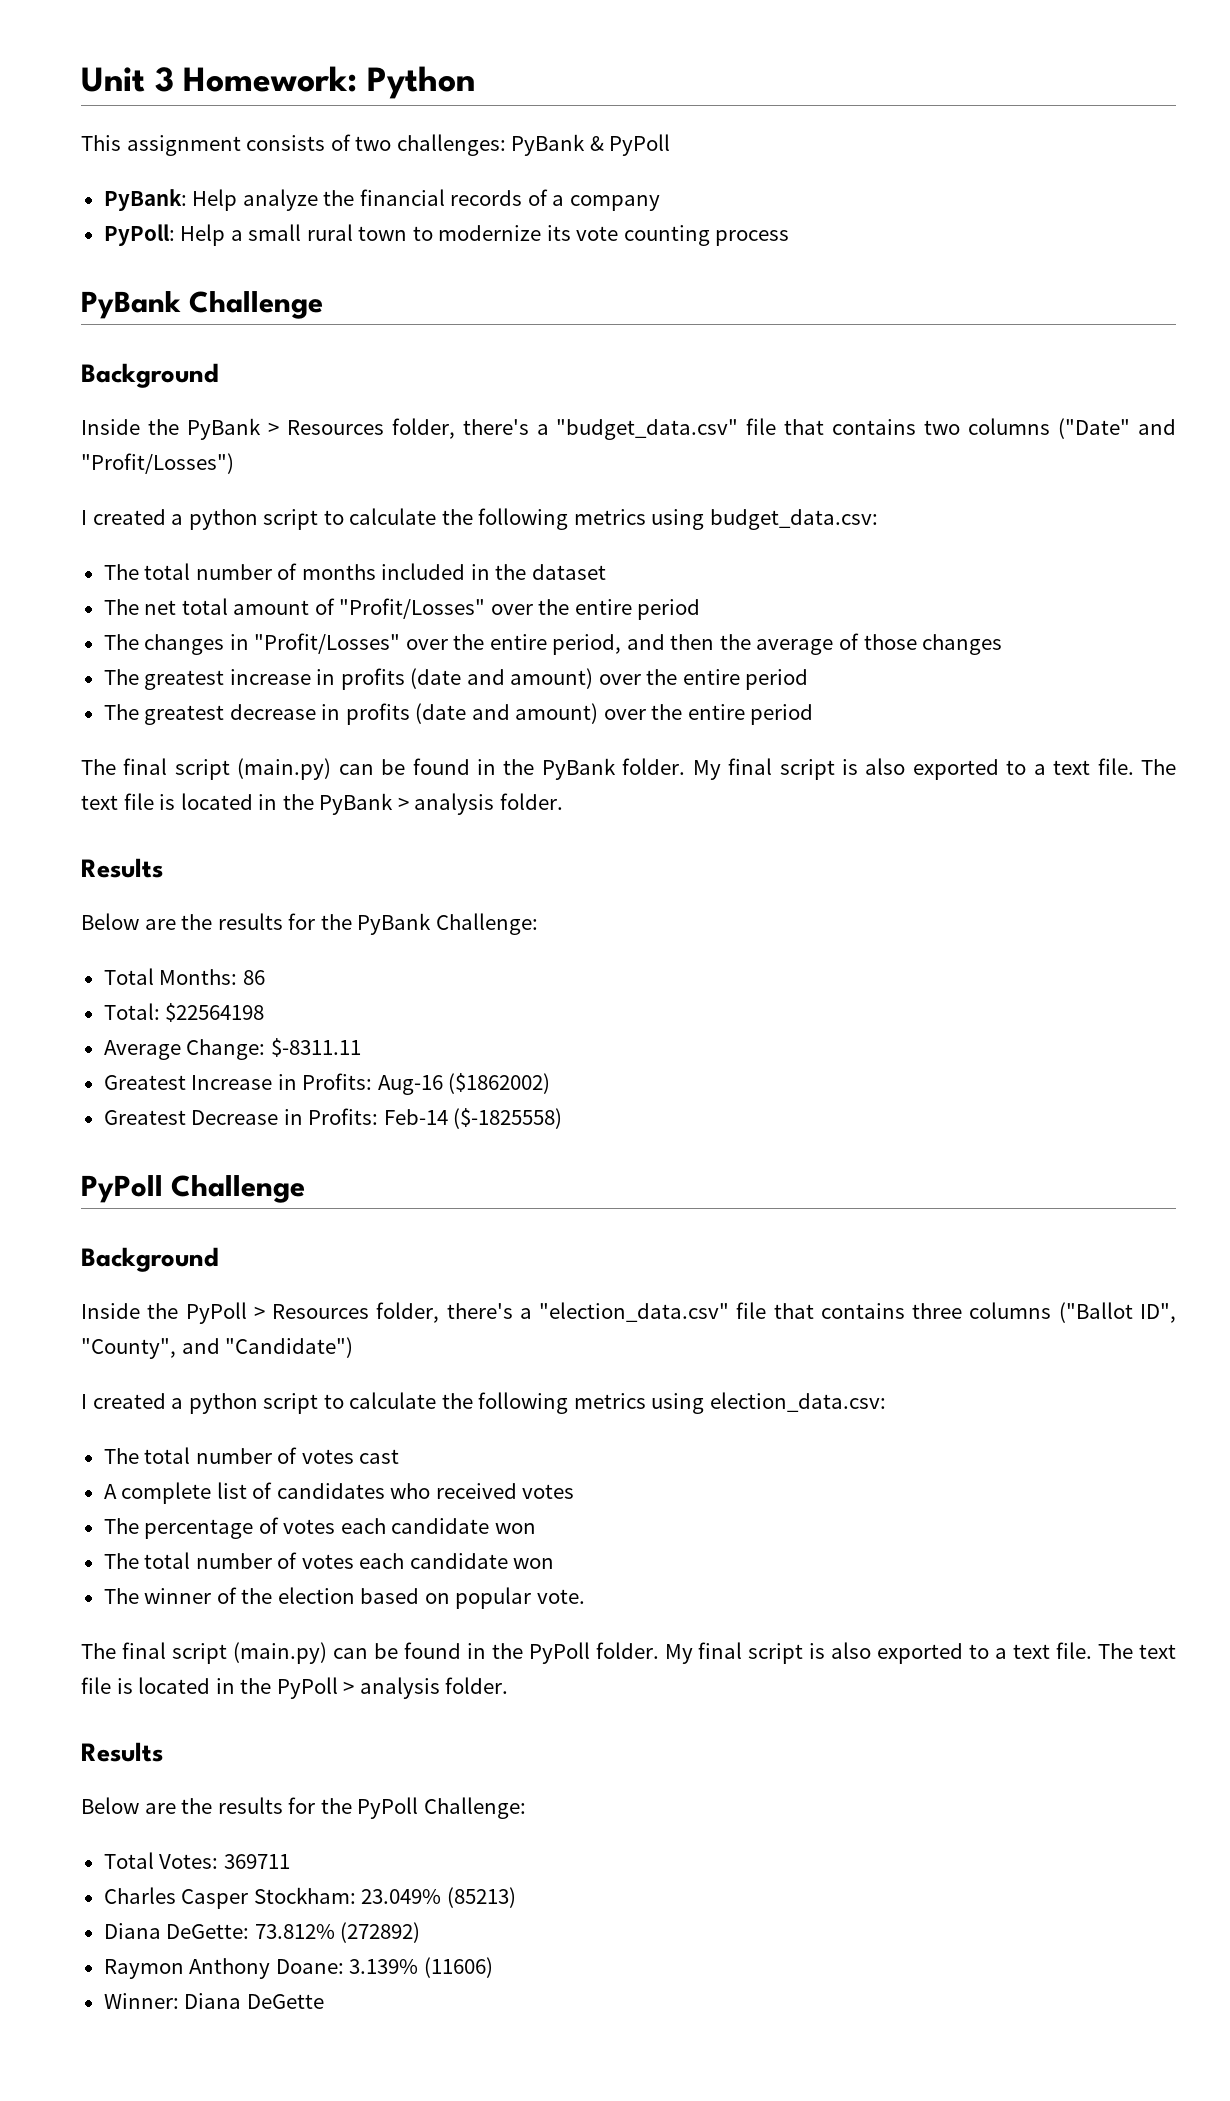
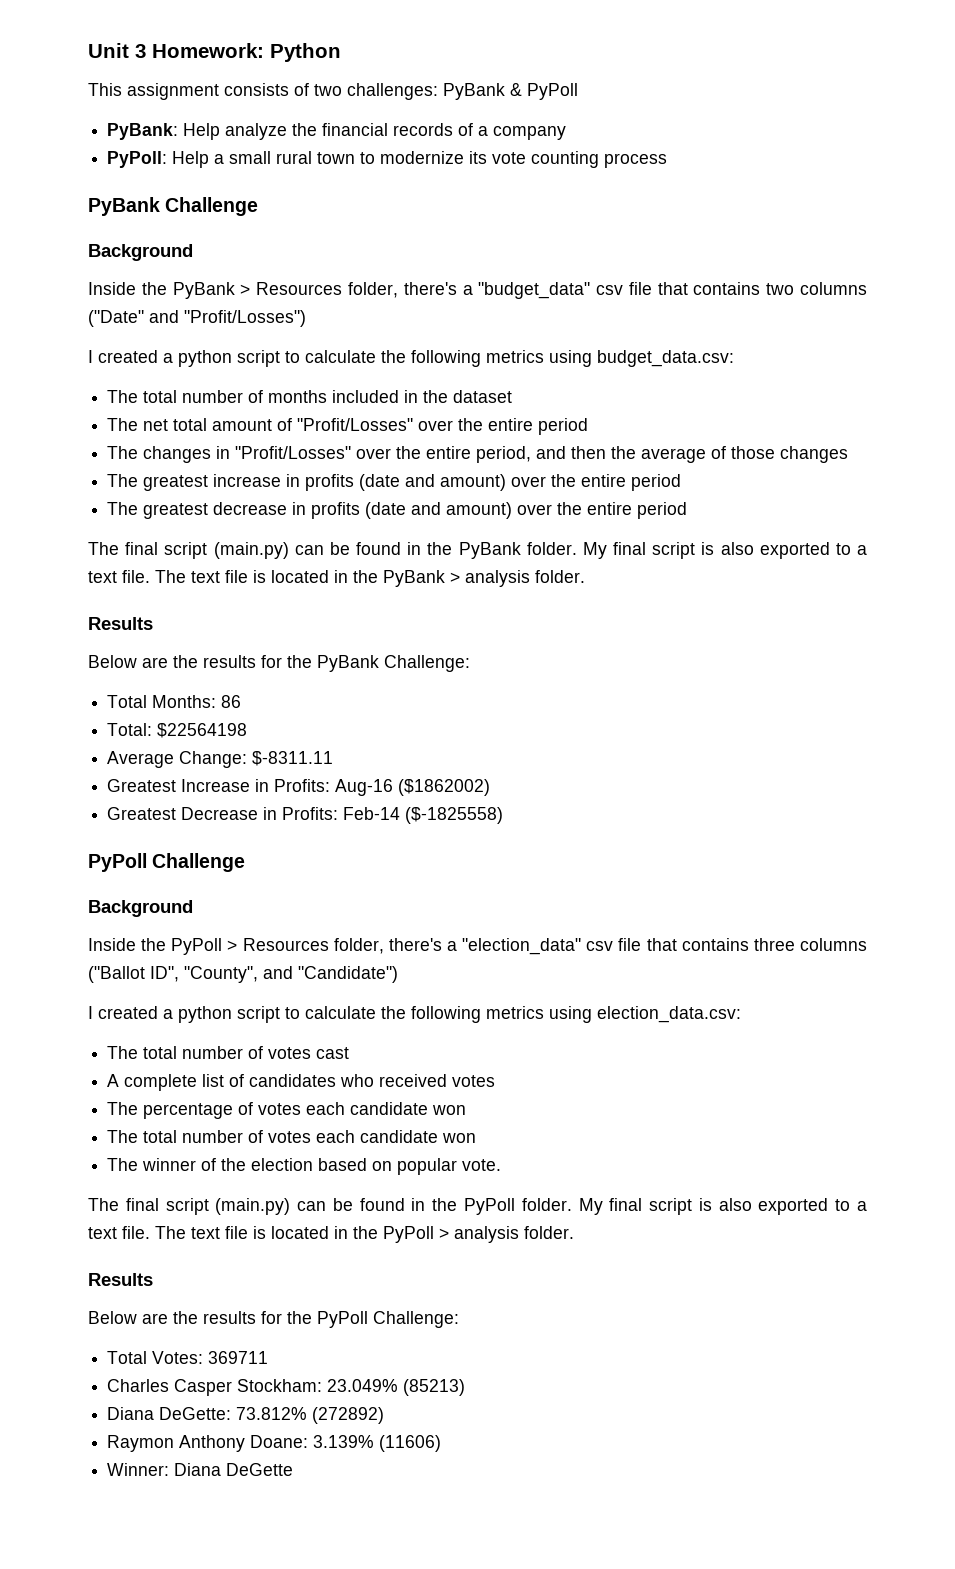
- Inside the PyBank > Resources folder, there's a "budget_data.csv" file that contains two columns ("Date" and "Profit/Losses")
+ Inside the PyBank > Resources folder, there's a "budget_data" csv file that contains two columns ("Date" and "Profit/Losses")
- Inside the PyPoll > Resources folder, there's a "election_data.csv" file that contains three columns ("Ballot ID", "County", and "Candidate")
+ Inside the PyPoll > Resources folder, there's a "election_data" csv file that contains three columns ("Ballot ID", "County", and "Candidate")

